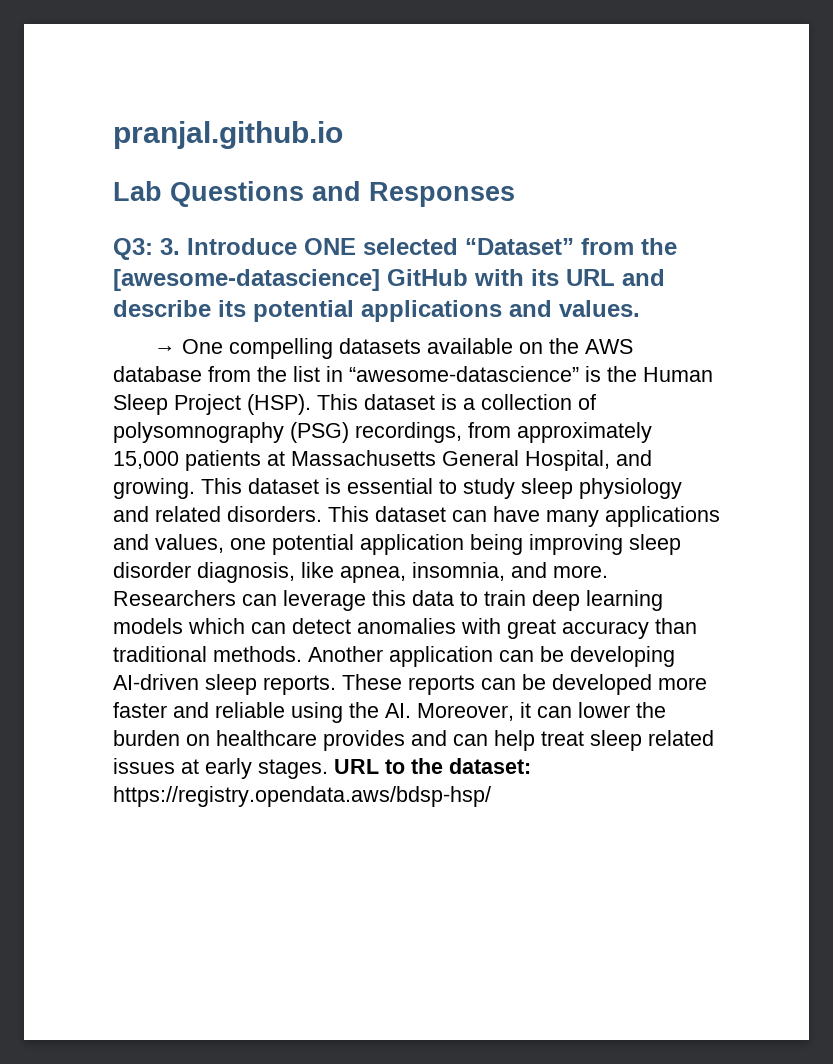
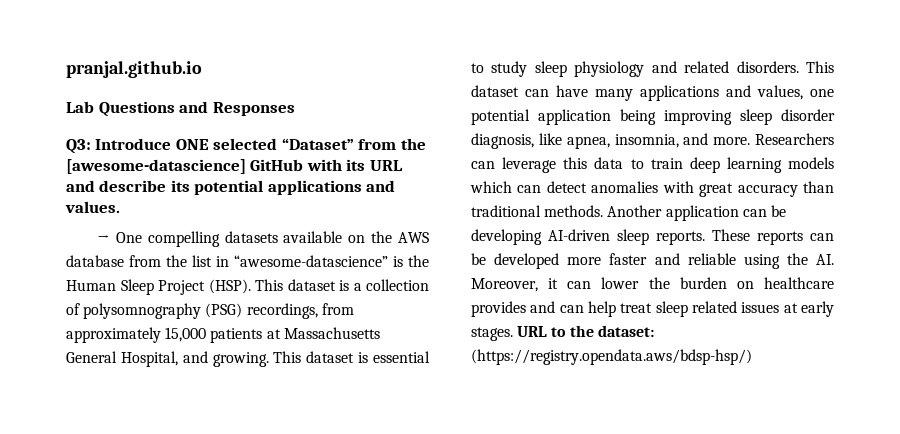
- Q3: 3. Introduce ONE selected “Dataset” from the [awesome-datascience] GitHub with its URL and describe its potential applications and values.
+ Q3: Introduce ONE selected “Dataset” from the [awesome-datascience] GitHub with its URL and describe its potential applications and values.
- URL to the dataset: https://registry.opendata.aws/bdsp-hsp/
+ URL to the dataset: (https://registry.opendata.aws/bdsp-hsp/)

